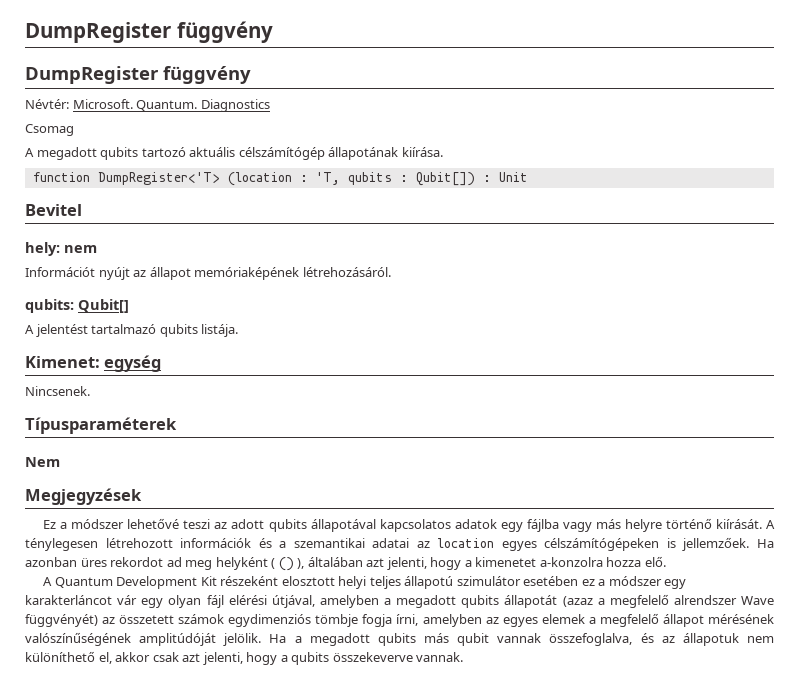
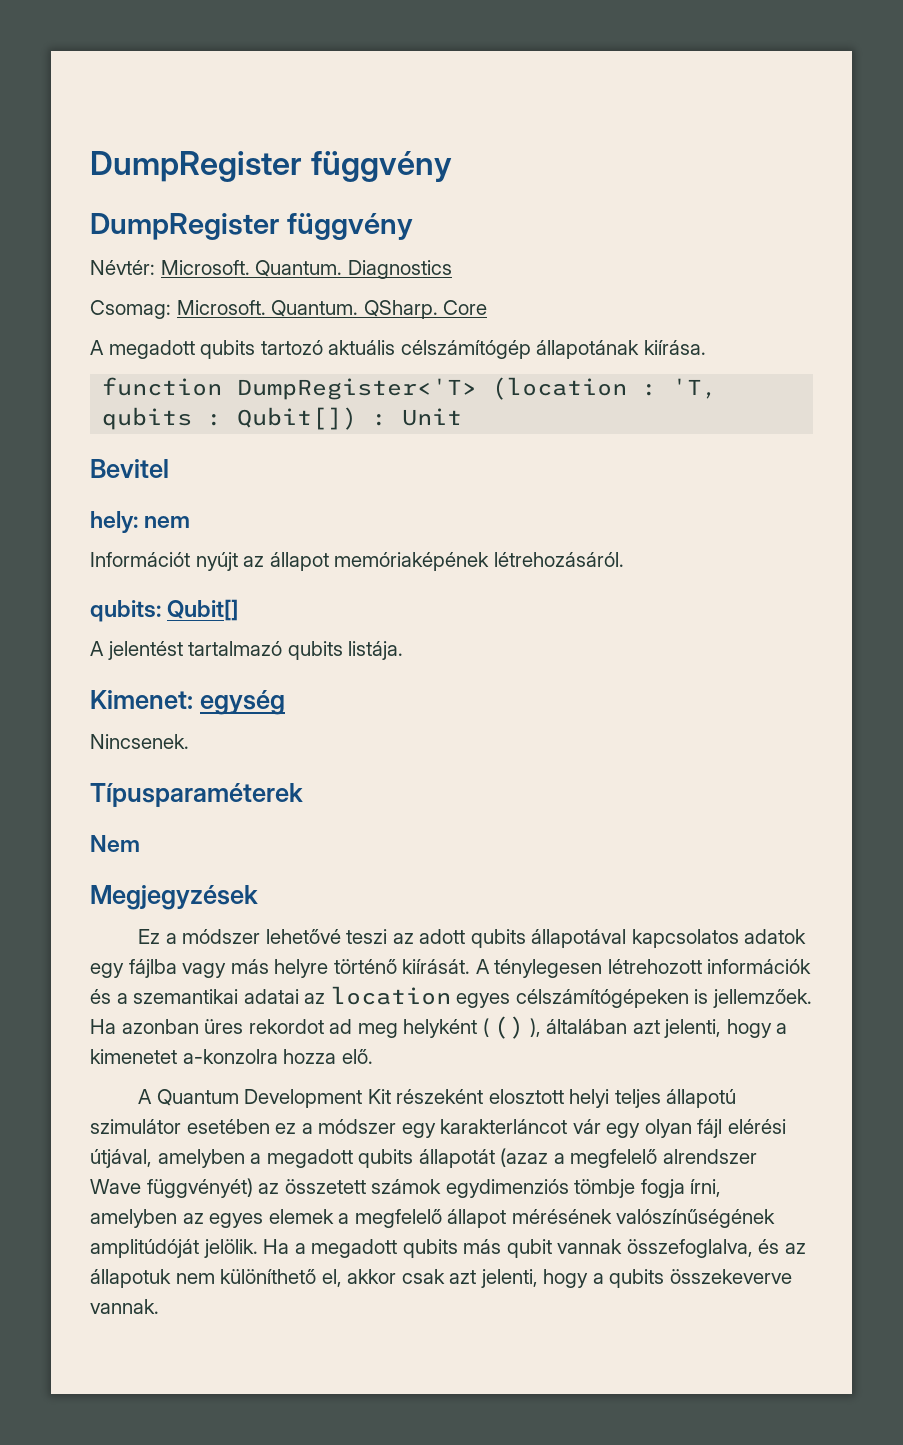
- Csomag
+ Csomag: Microsoft. Quantum. QSharp. Core

